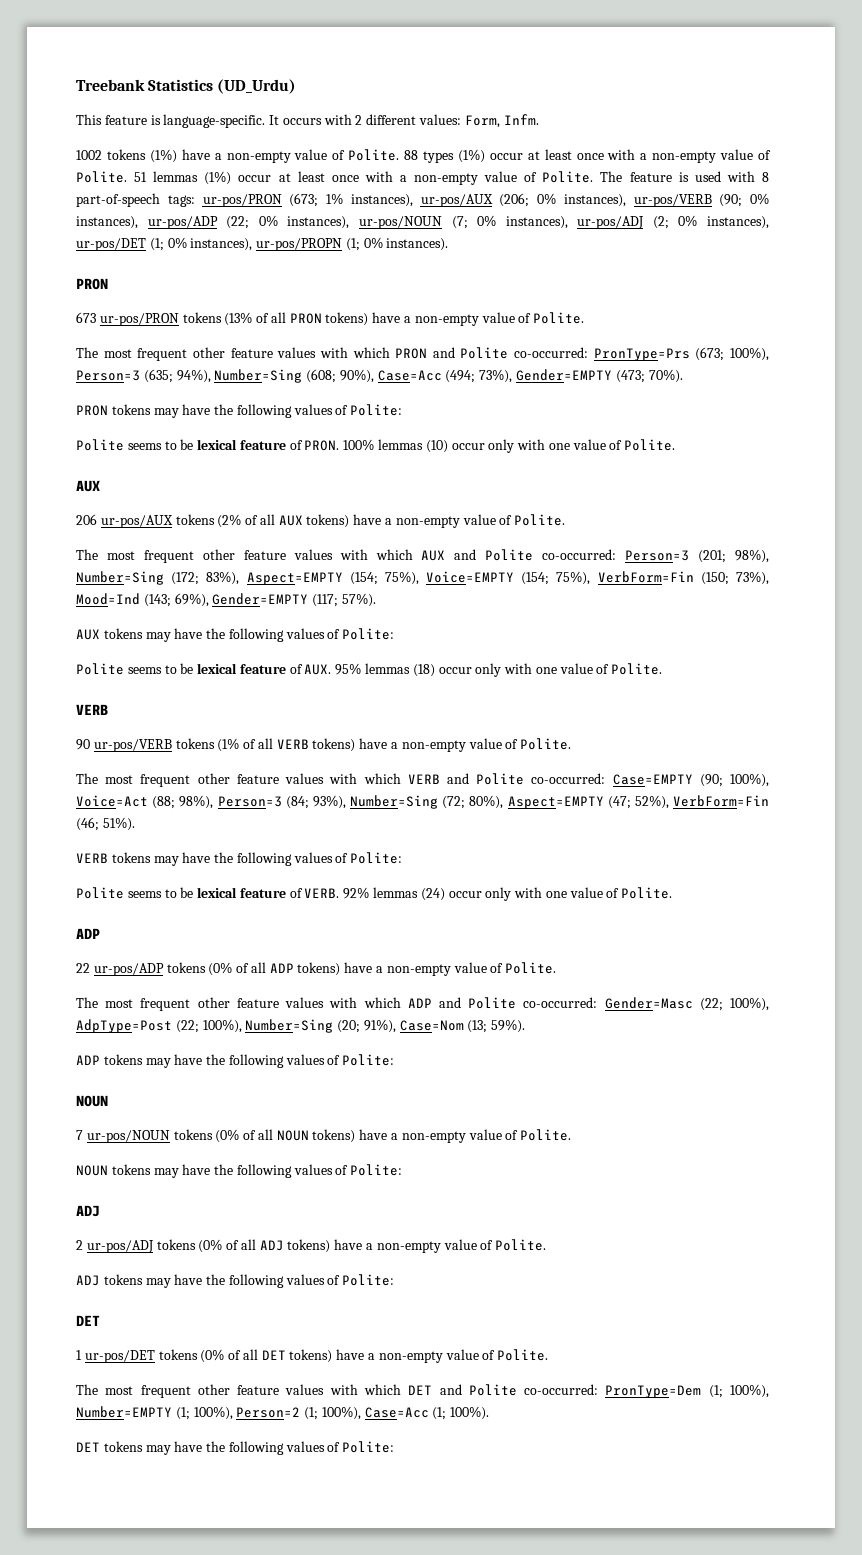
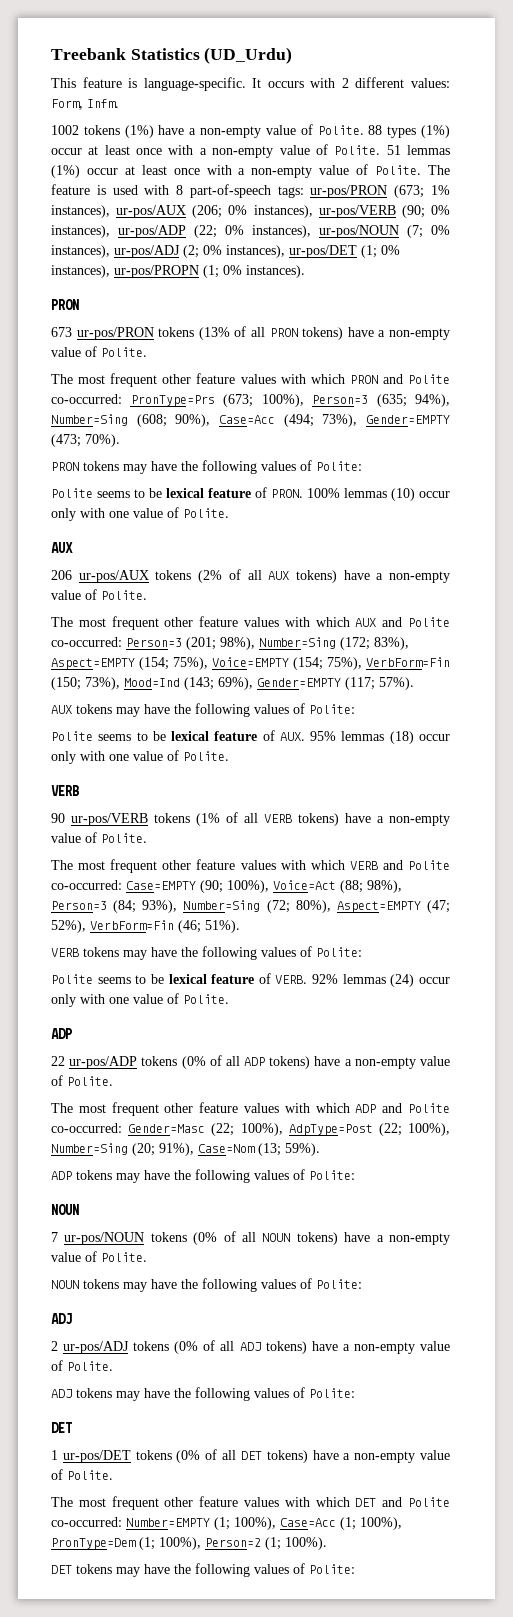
- The most frequent other feature values with which DET and Polite co-occurred: PronType=Dem (1; 100%), Number=EMPTY (1; 100%), Person=2 (1; 100%), Case=Acc (1; 100%).
+ The most frequent other feature values with which DET and Polite co-occurred: Number=EMPTY (1; 100%), Case=Acc (1; 100%), PronType=Dem (1; 100%), Person=2 (1; 100%).

